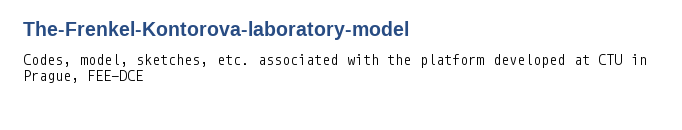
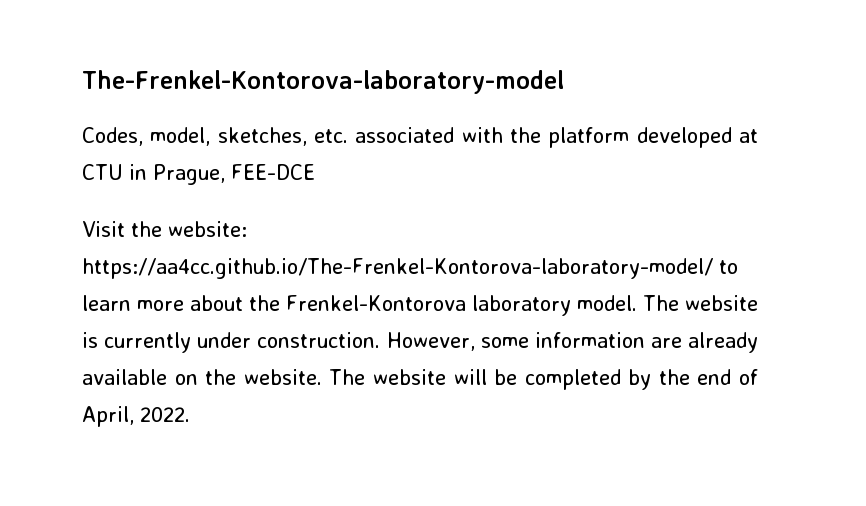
+ Visit the website: https://aa4cc.github.io/The-Frenkel-Kontorova-laboratory-model/ to learn more about the Frenkel-Kontorova laboratory model. The website is currently under construction. However, some information are already available on the website. The website will be completed by the end of April, 2022.

